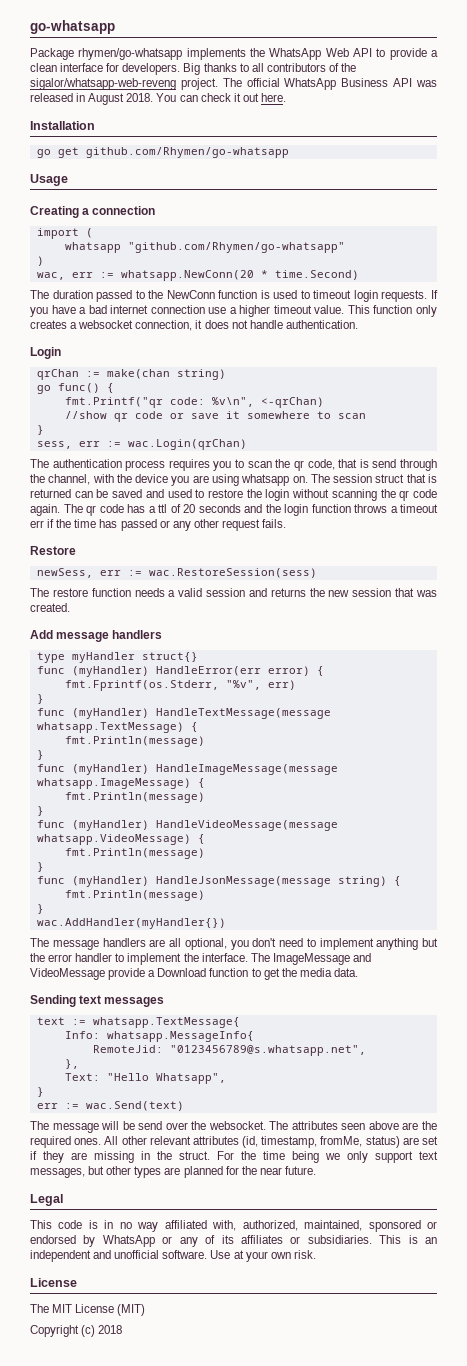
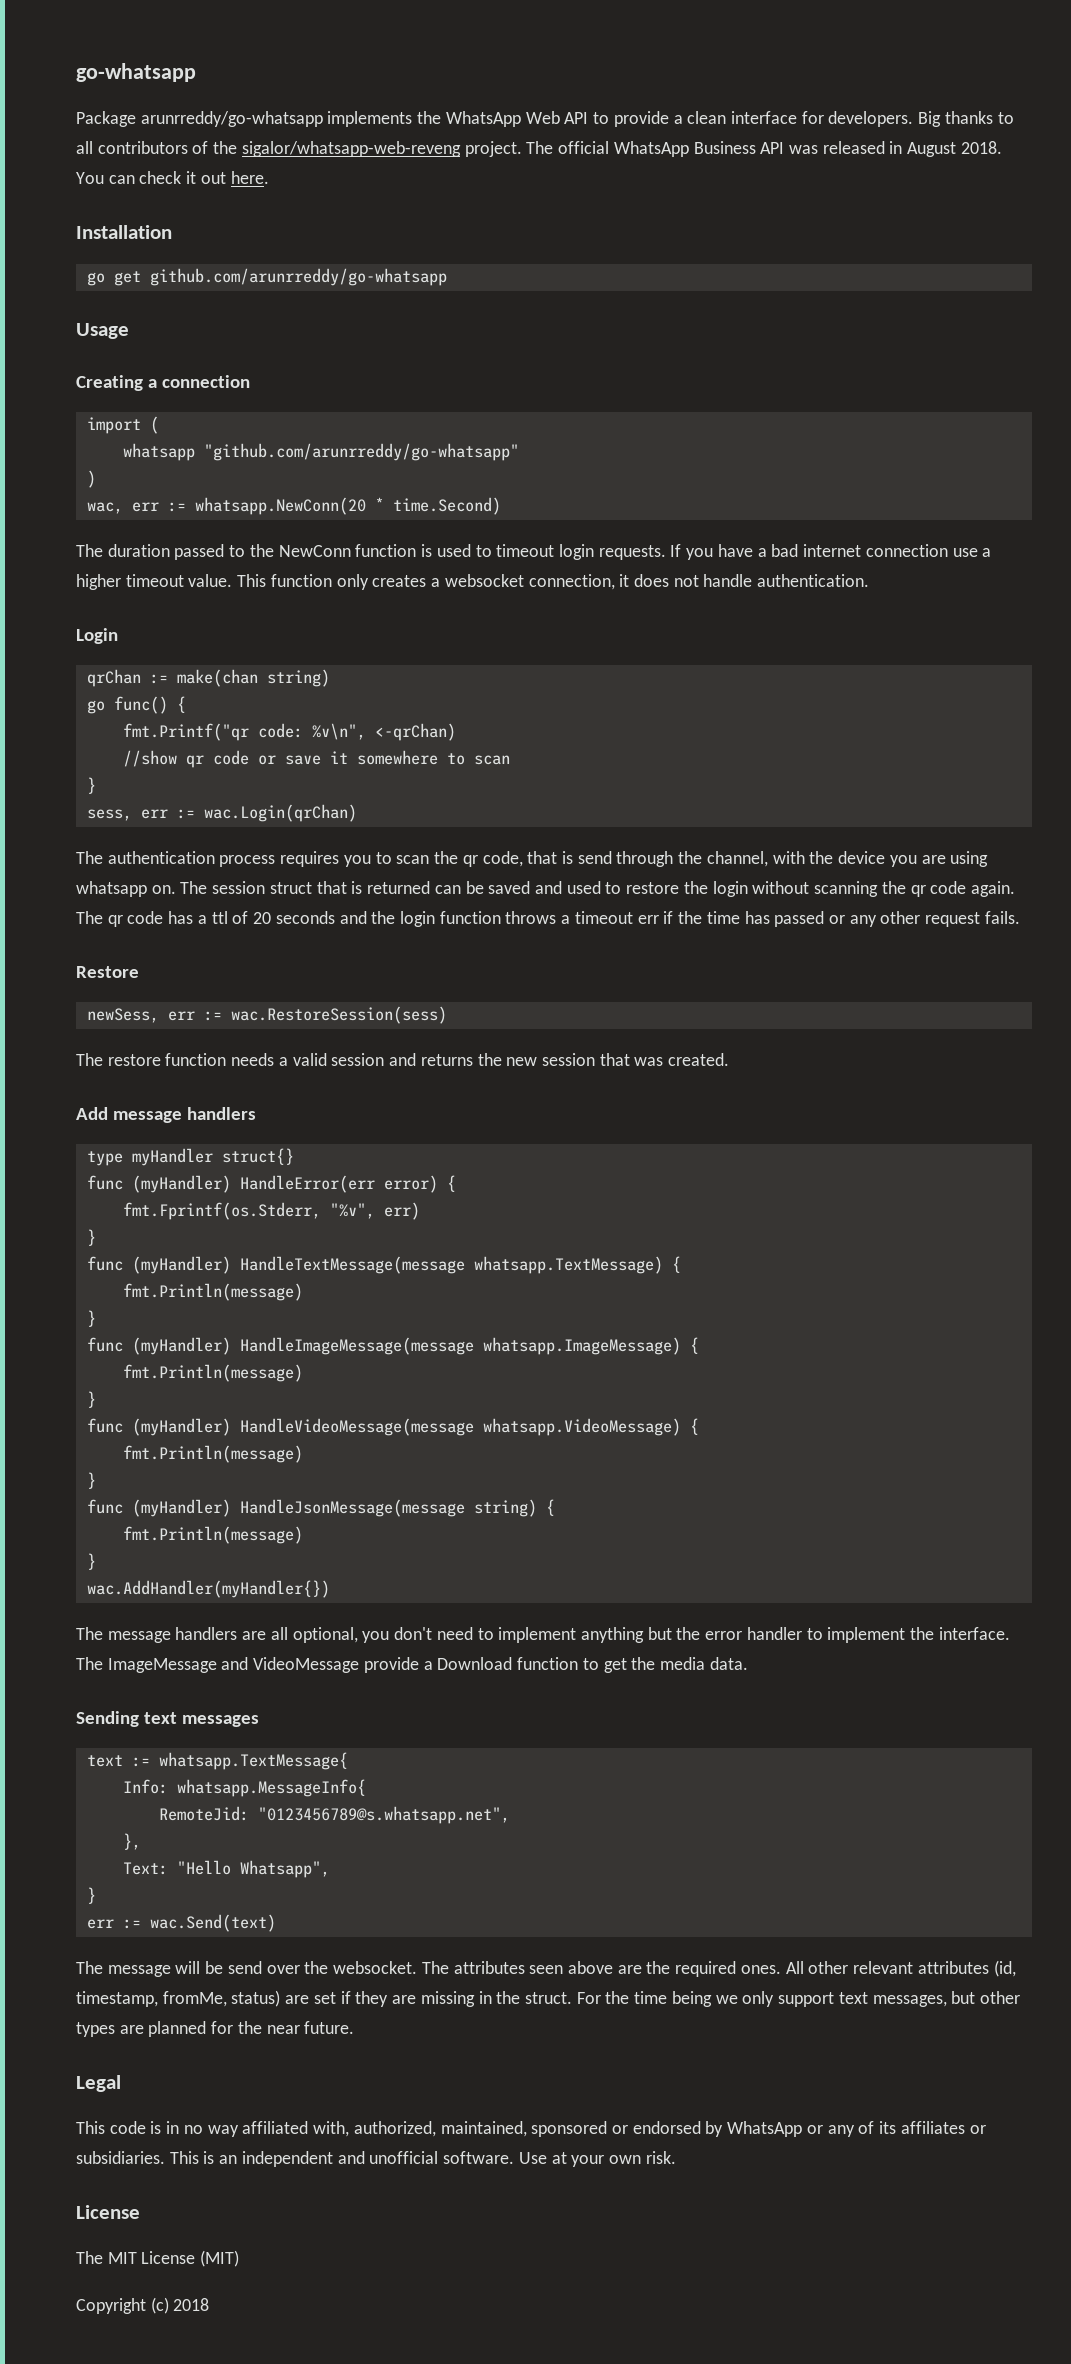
- Package rhymen/go-whatsapp implements the WhatsApp Web API to provide a clean interface for developers.
+ Package arunrreddy/go-whatsapp implements the WhatsApp Web API to provide a clean interface for developers.
- go get github.com/Rhymen/go-whatsapp
+ go get github.com/arunrreddy/go-whatsapp
- whatsapp "github.com/Rhymen/go-whatsapp"
+ whatsapp "github.com/arunrreddy/go-whatsapp"

